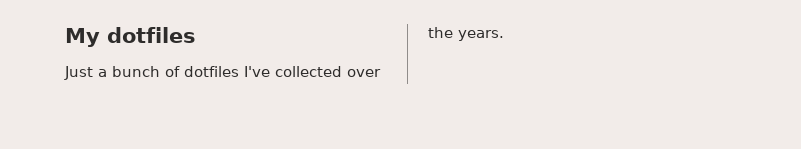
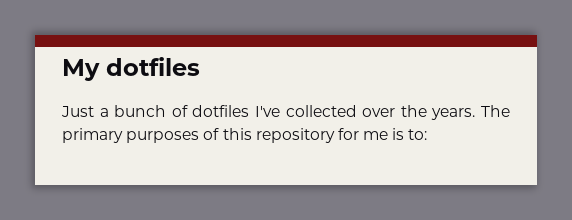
+ The primary purposes of this repository for me is to:

